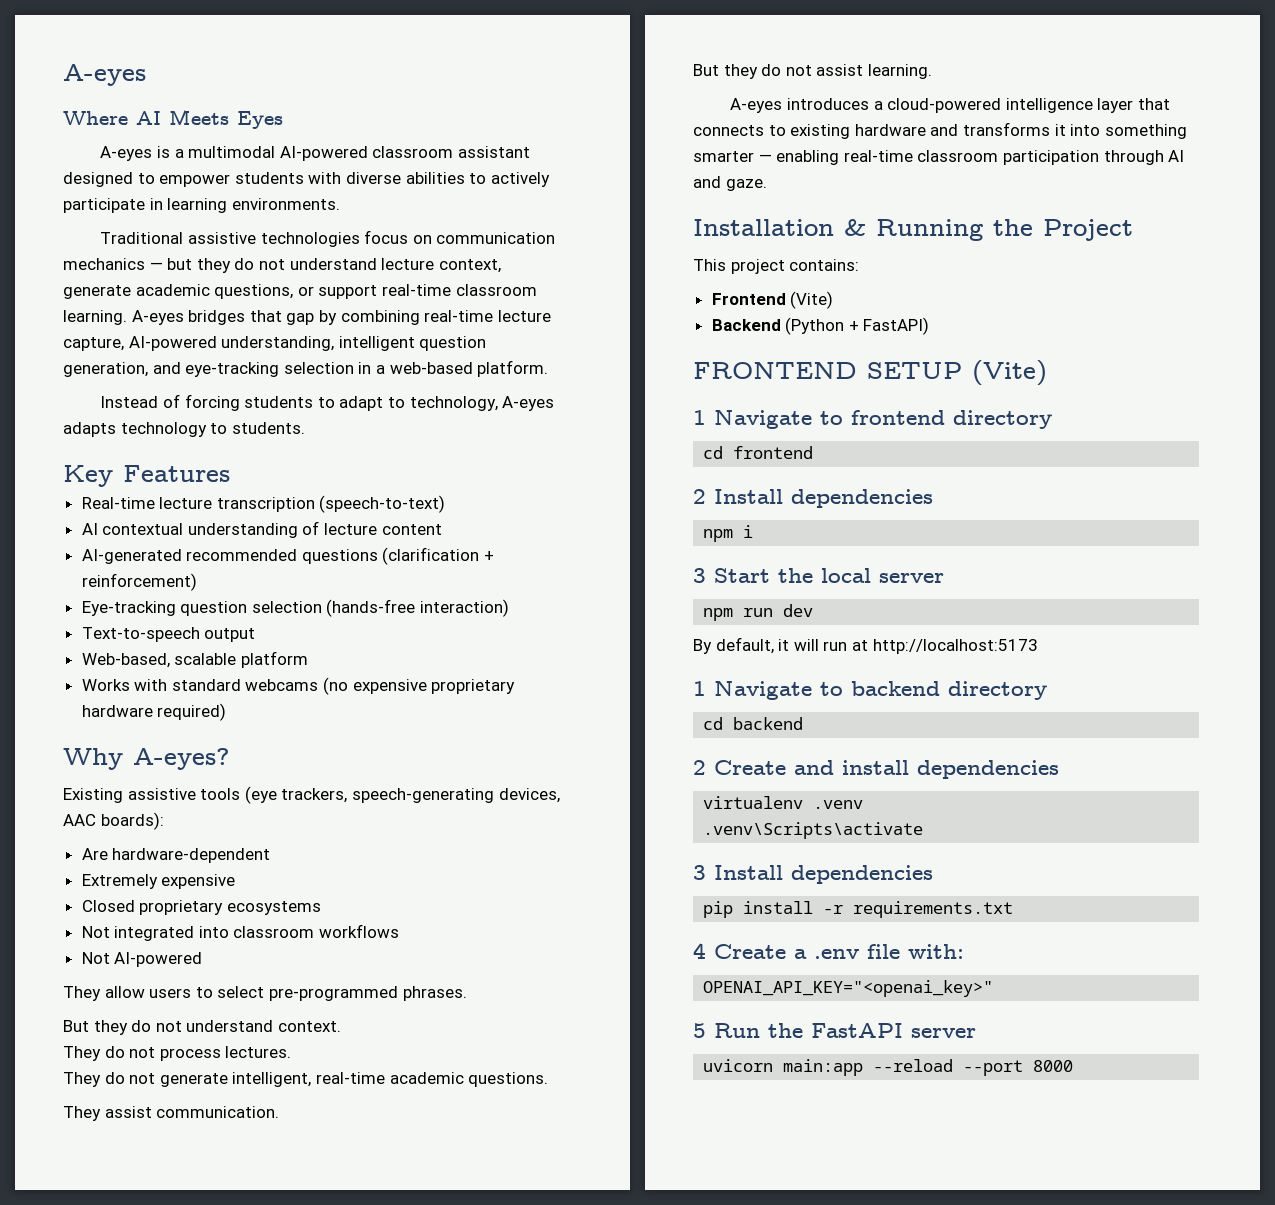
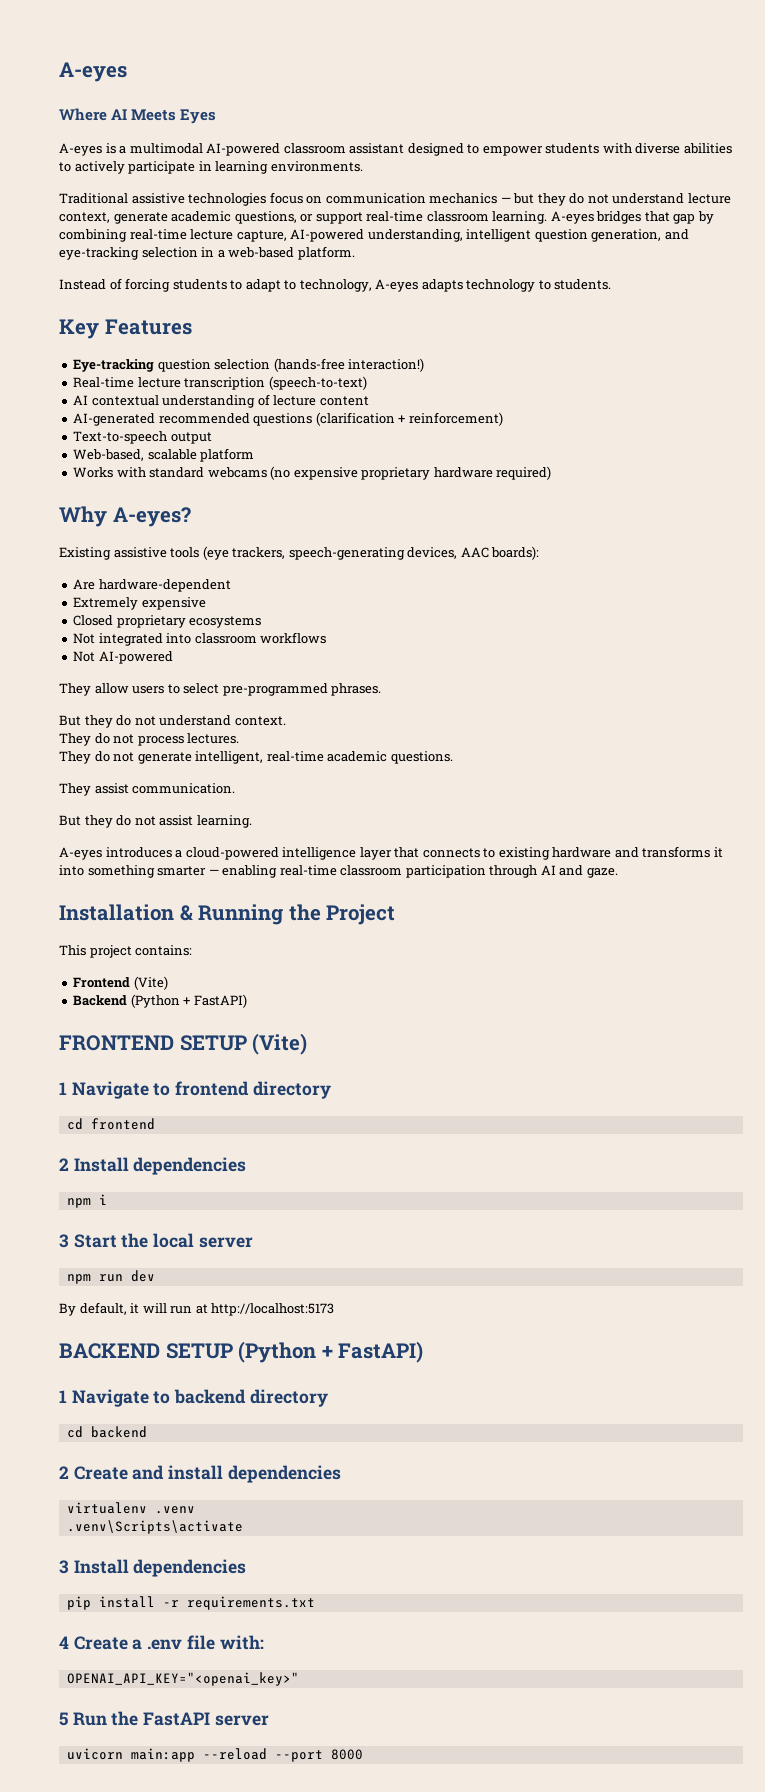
+ Eye-tracking question selection (hands-free interaction!)
- Eye-tracking question selection (hands-free interaction)
+ BACKEND SETUP (Python + FastAPI)

